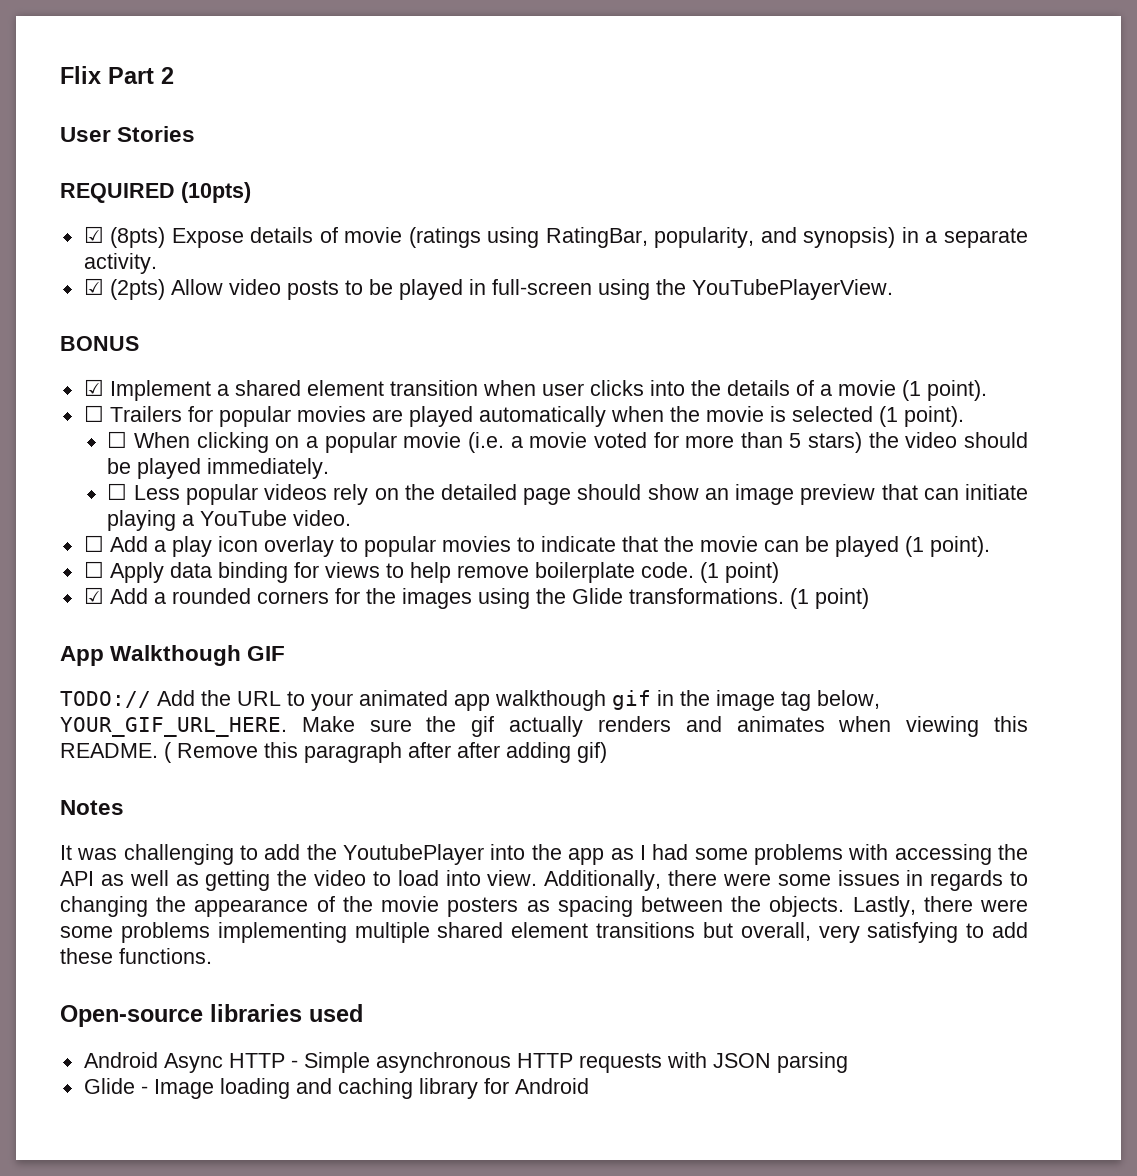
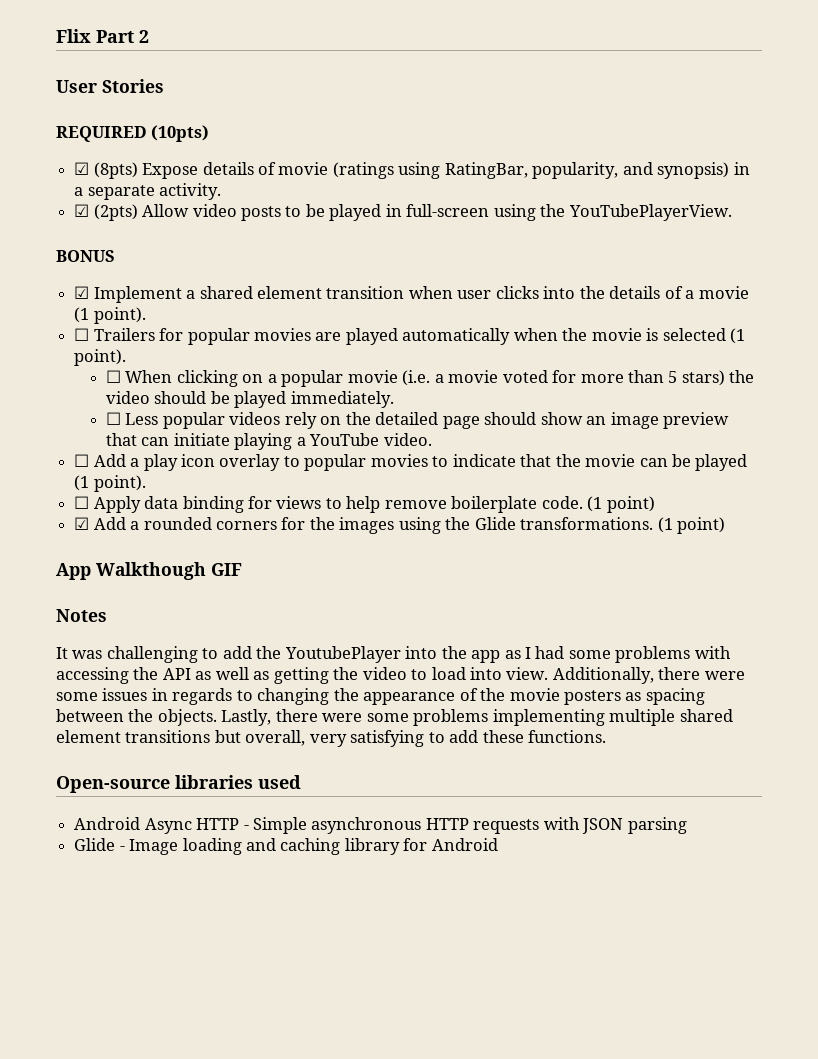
- TODO:// Add the URL to your animated app walkthough gif in the image tag below, YOUR_GIF_URL_HERE. Make sure the gif actually renders and animates when viewing this README. ( Remove this paragraph after after adding gif)

